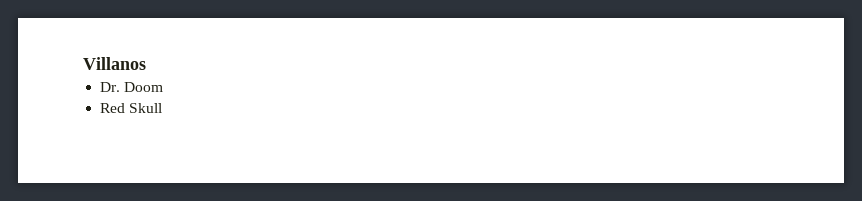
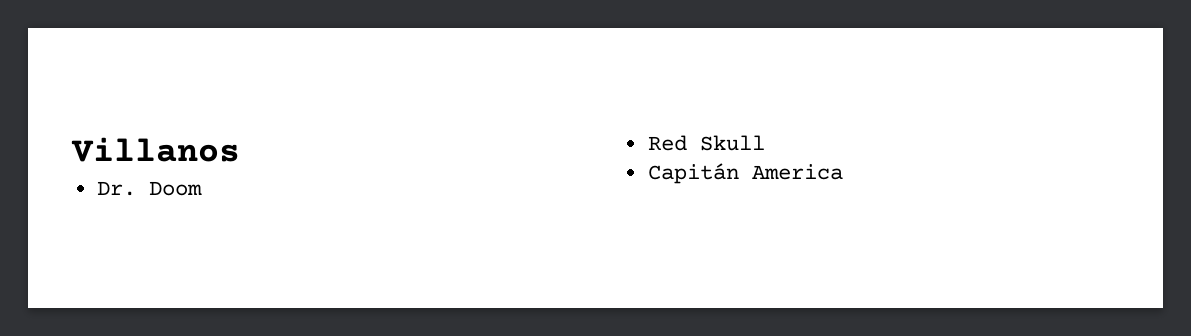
+ Capitán America

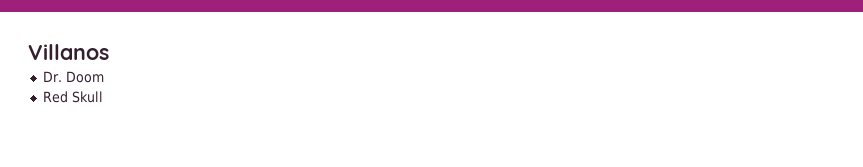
- Capitán America

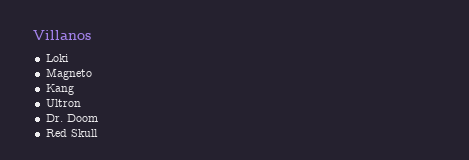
+ Loki
+ Magneto
+ Kang
+ Ultron

